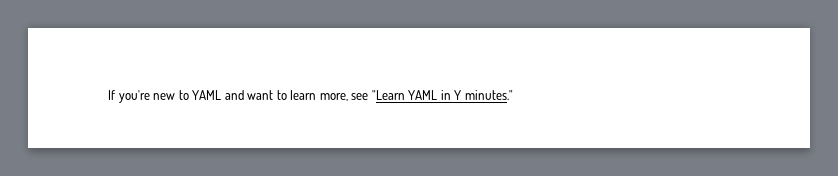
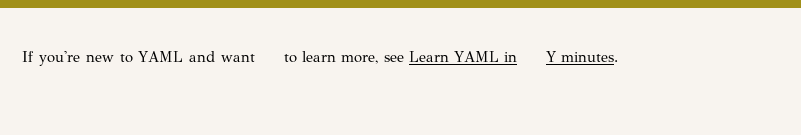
- If you're new to YAML and want to learn more, see "Learn YAML in Y minutes."
+ If you're new to YAML and want to learn more, see Learn YAML in Y minutes.

